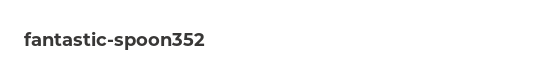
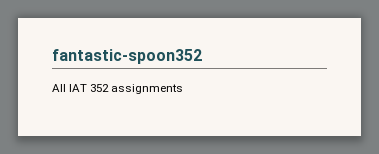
+ All IAT 352 assignments

